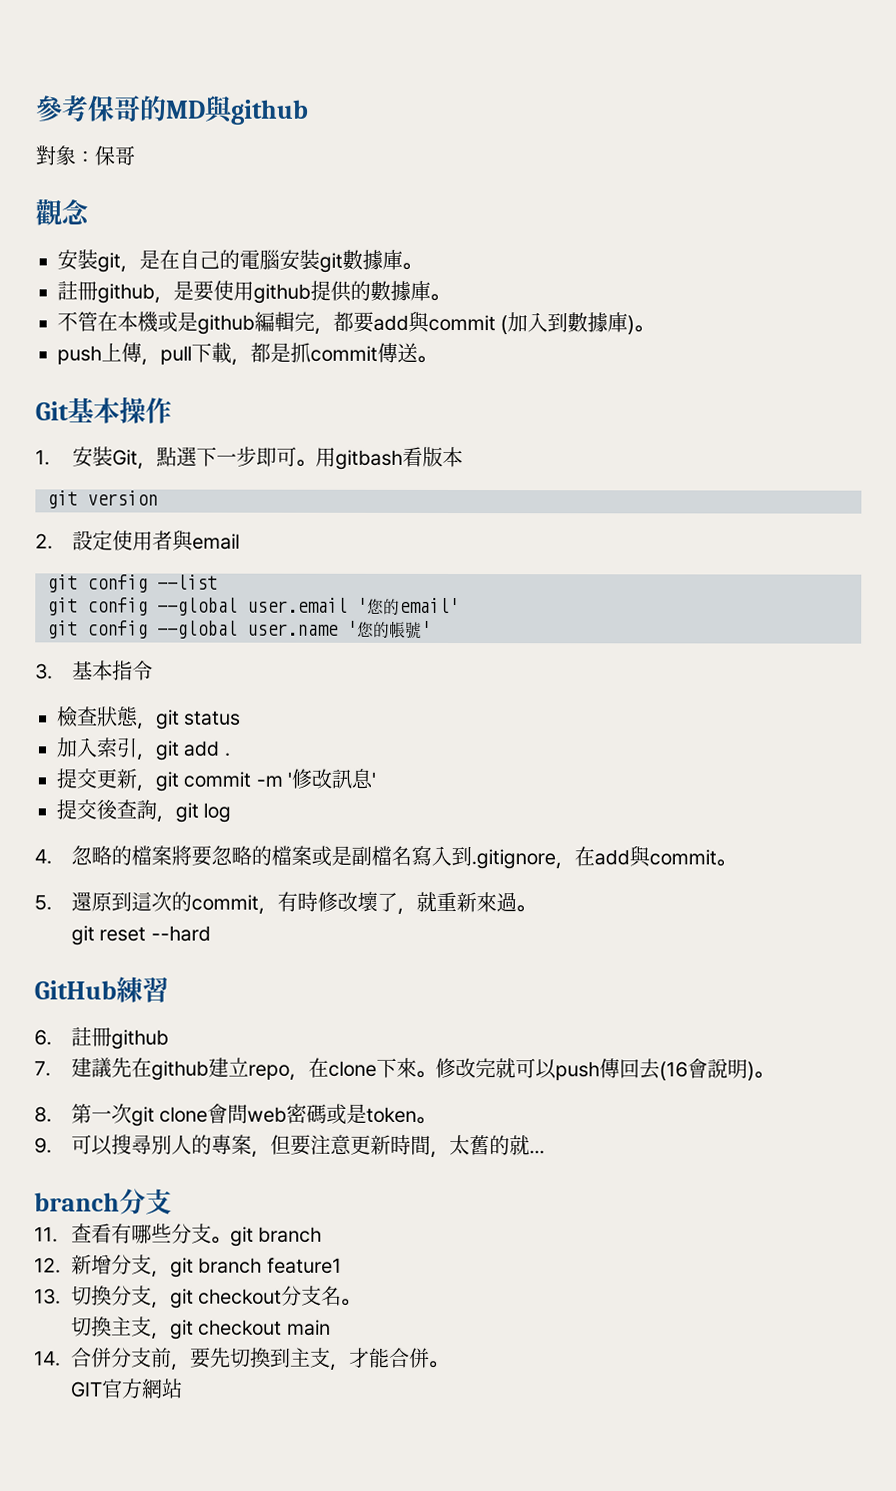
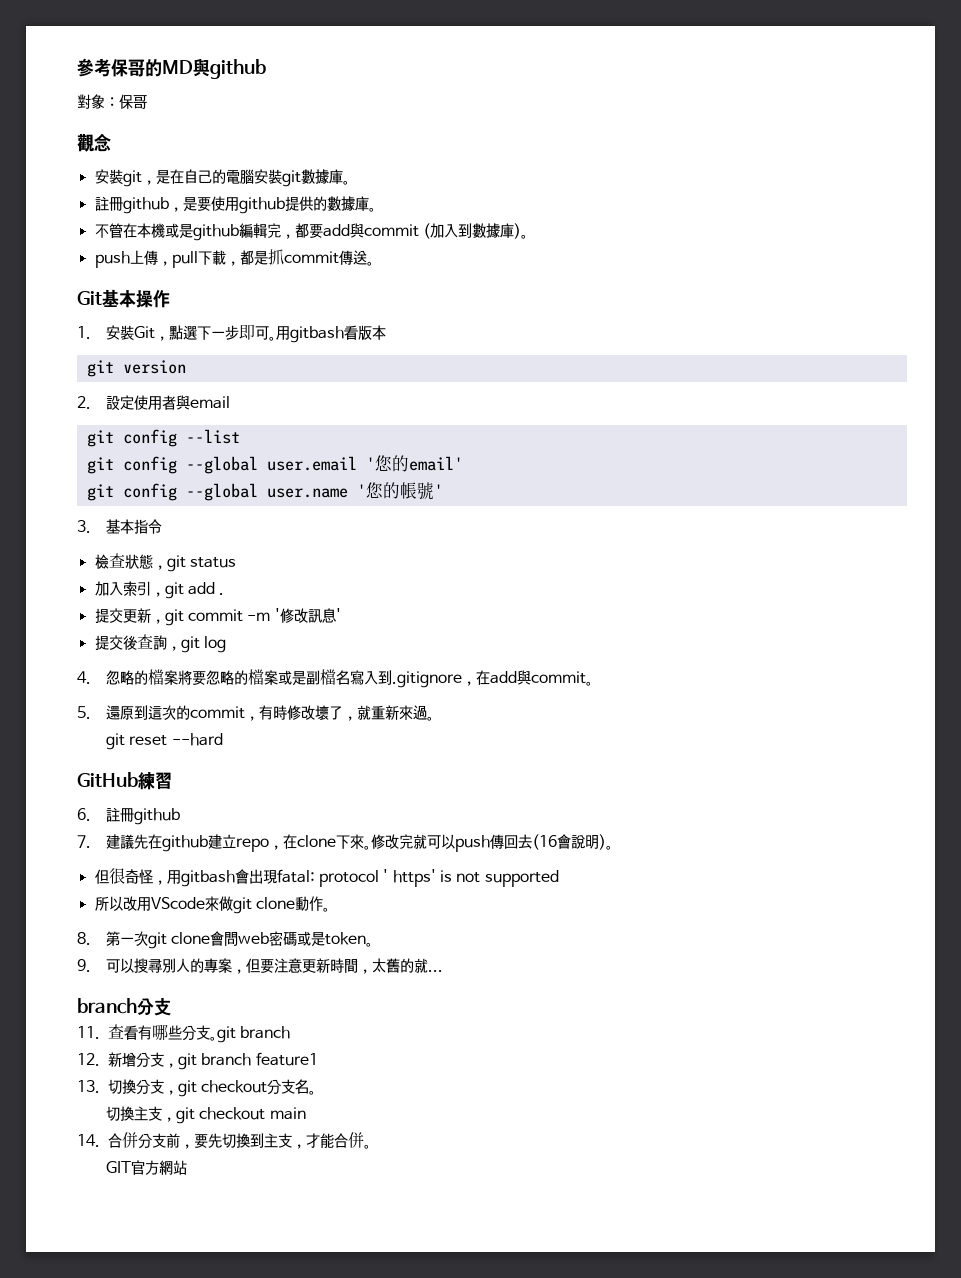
+ 但很奇怪，用gitbash會出現fatal: protocol ' https' is not supported
+ 所以改用VScode來做git clone動作。

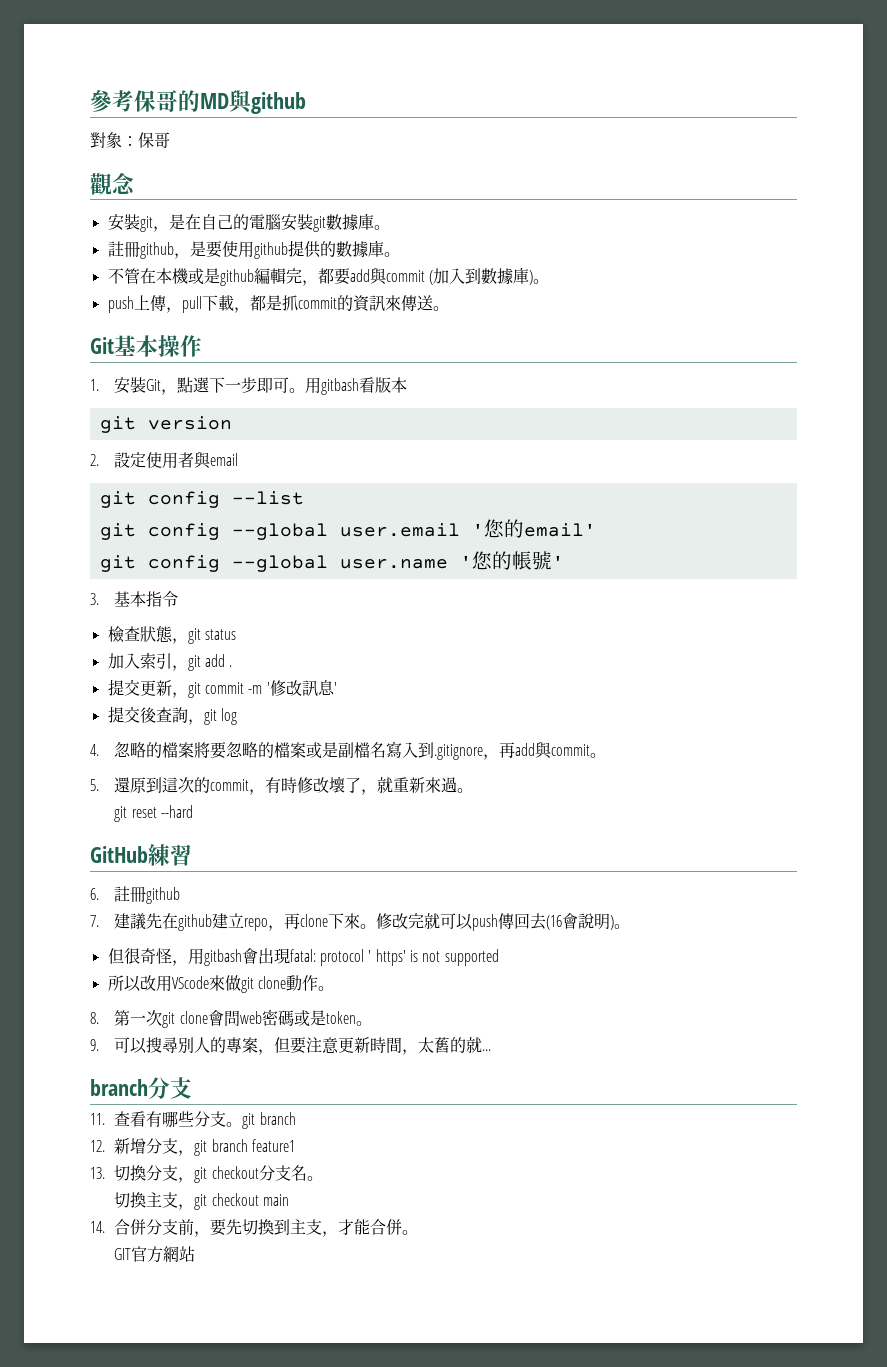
- push上傳，pull下載，都是抓commit傳送。
+ push上傳，pull下載，都是抓commit的資訊來傳送。
- 4.忽略的檔案將要忽略的檔案或是副檔名寫入到.gitignore，在add與commit。
+ 4.忽略的檔案將要忽略的檔案或是副檔名寫入到.gitignore，再add與commit。
- 7.建議先在github建立repo，在clone下來。
+ 7.建議先在github建立repo，再clone下來。

